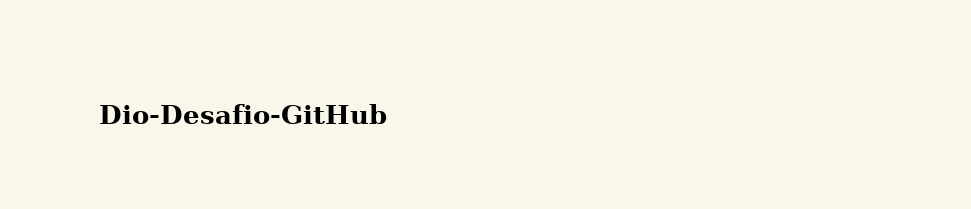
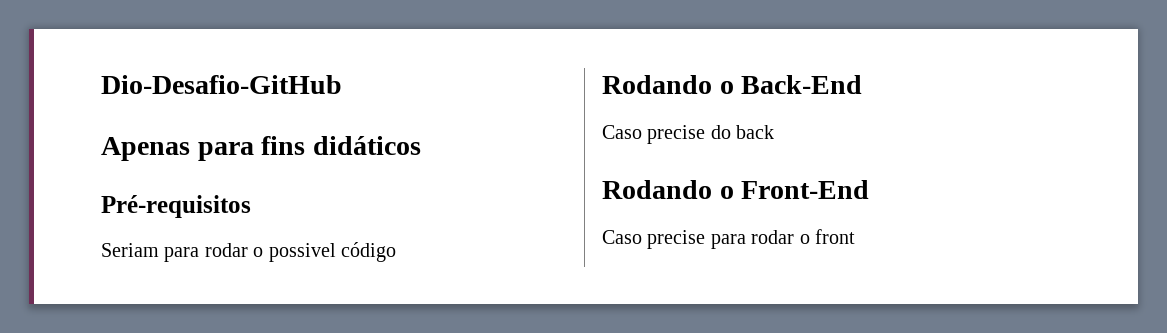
+ Apenas para fins didáticos
+ Pré-requisitos
+ Seriam para rodar o possivel código
+ Rodando o Back-End
+ Caso precise do back
+ Rodando o Front-End
+ Caso precise para rodar o front

